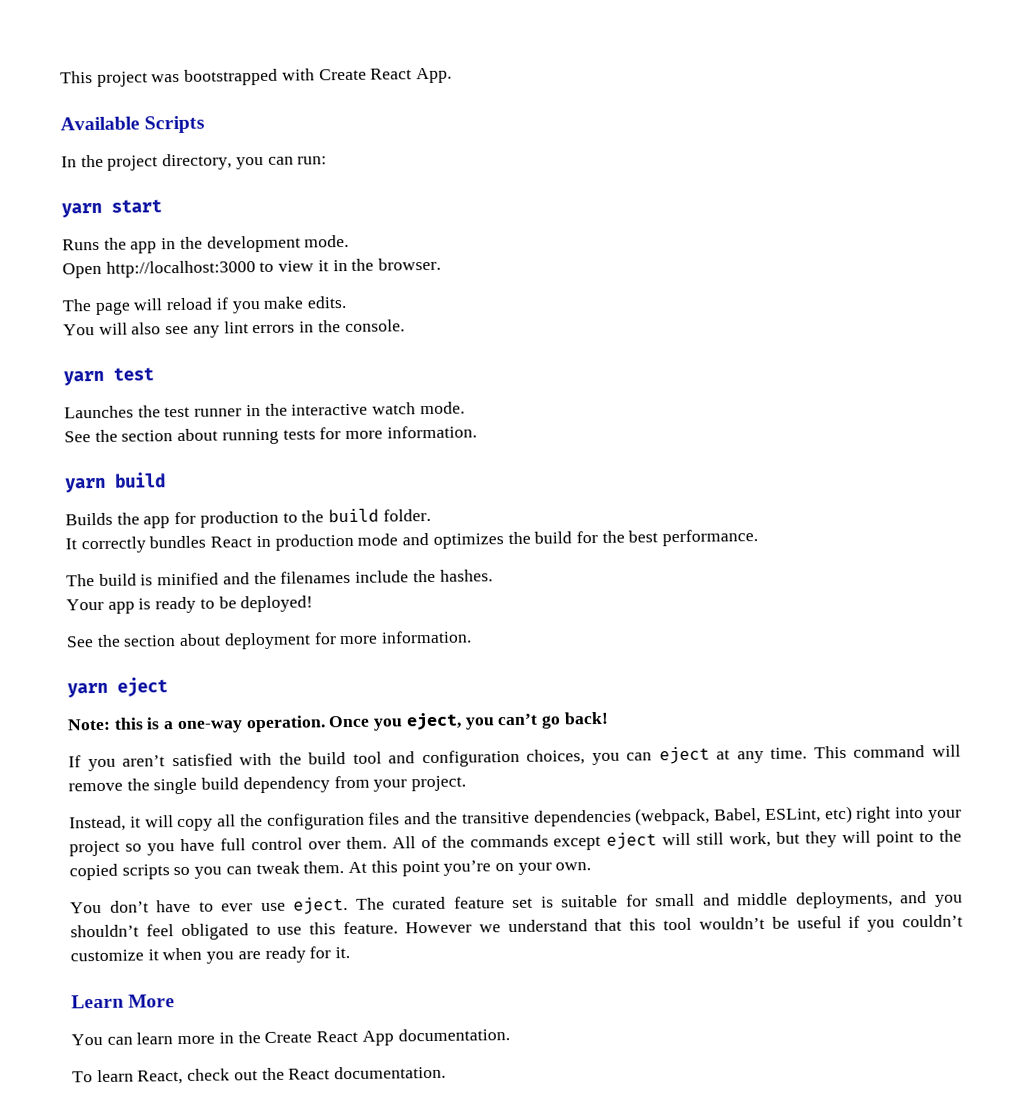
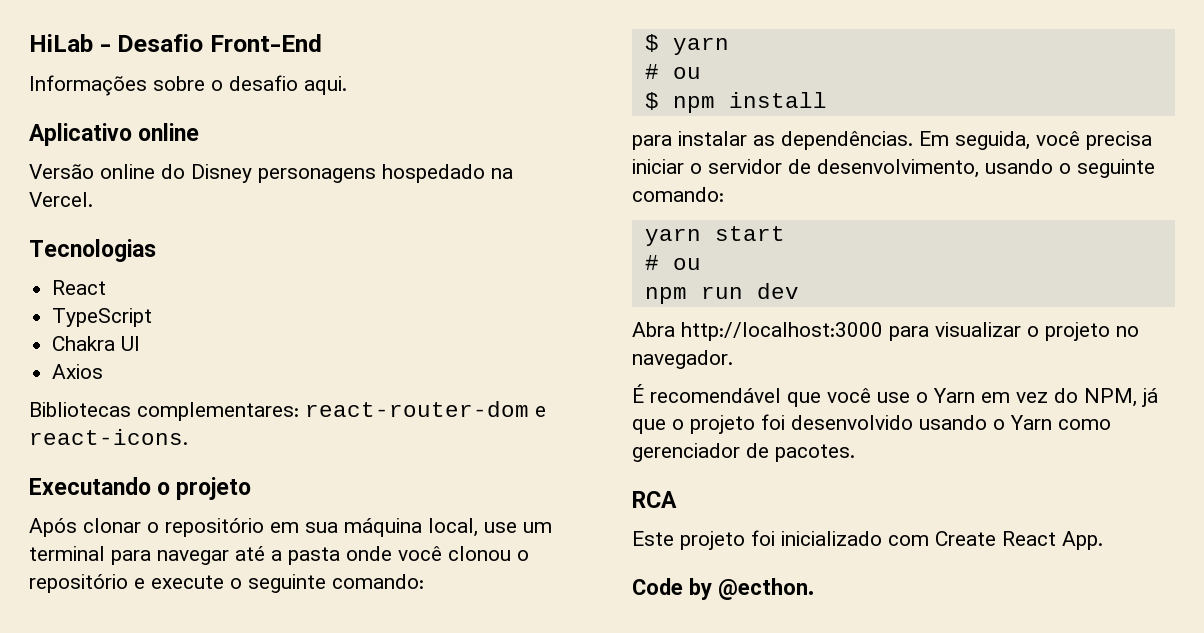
- This project was bootstrapped with Create React App.
- Available Scripts
- In the project directory, you can run:
+ HiLab - Desafio Front-End
+ Informações sobre o desafio aqui.
+ Aplicativo online
+ Versão online do Disney personagens hospedado na Vercel.
+ Tecnologias
+ React
+ TypeScript
+ Chakra UI
+ Axios
+ Bibliotecas complementares: react-router-dom e react-icons.
+ Executando o projeto
+ Após clonar o repositório em sua máquina local, use um terminal para navegar até a pasta onde você clonou o repositório e execute o seguinte comando:
+ $ yarn
+ # ou
+ $ npm install
+ para instalar as dependências. Em seguida, você precisa iniciar o servidor de desenvolvimento, usando o seguinte comando:
  yarn start
- Runs the app in the development mode.
- Open http://localhost:3000 to view it in the browser.
- The page will reload if you make edits.
- You will also see any lint errors in the console.
- yarn test
- Launches the test runner in the interactive watch mode.
- See the section about running tests for more information.
- yarn build
- Builds the app for production to the build folder.
- It correctly bundles React in production mode and optimizes the build for the best performance.
- The build is minified and the filenames include the hashes.
- Your app is ready to be deployed!
- See the section about deployment for more information.
- yarn eject
- Note: this is a one-way operation. Once you eject, you can’t go back!
- If you aren’t satisfied with the build tool and configuration choices, you can eject at any time. This command will remove the single build dependency from your project.
- Instead, it will copy all the configuration files and the transitive dependencies (webpack, Babel, ESLint, etc) right into your project so you have full control over them. All of the commands except eject will still work, but they will point to the copied scripts so you can tweak them. At this point you’re on your own.
- You don’t have to ever use eject. The curated feature set is suitable for small and middle deployments, and you shouldn’t feel obligated to use this feature. However we understand that this tool wouldn’t be useful if you couldn’t customize it when you are ready for it.
- Learn More
- You can learn more in the Create React App documentation.
- To learn React, check out the React documentation.
+ # ou
+ npm run dev
+ Abra http://localhost:3000 para visualizar o projeto no navegador.
+ É recomendável que você use o Yarn em vez do NPM, já que o projeto foi desenvolvido usando o Yarn como gerenciador de pacotes.
+ RCA
+ Este projeto foi inicializado com Create React App.
+ Code by @ecthon.

